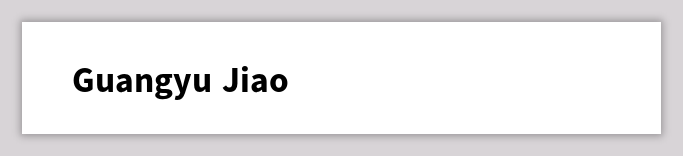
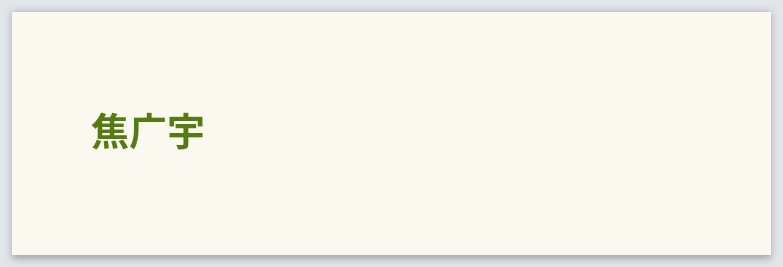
- Guangyu Jiao
+ 焦广宇

